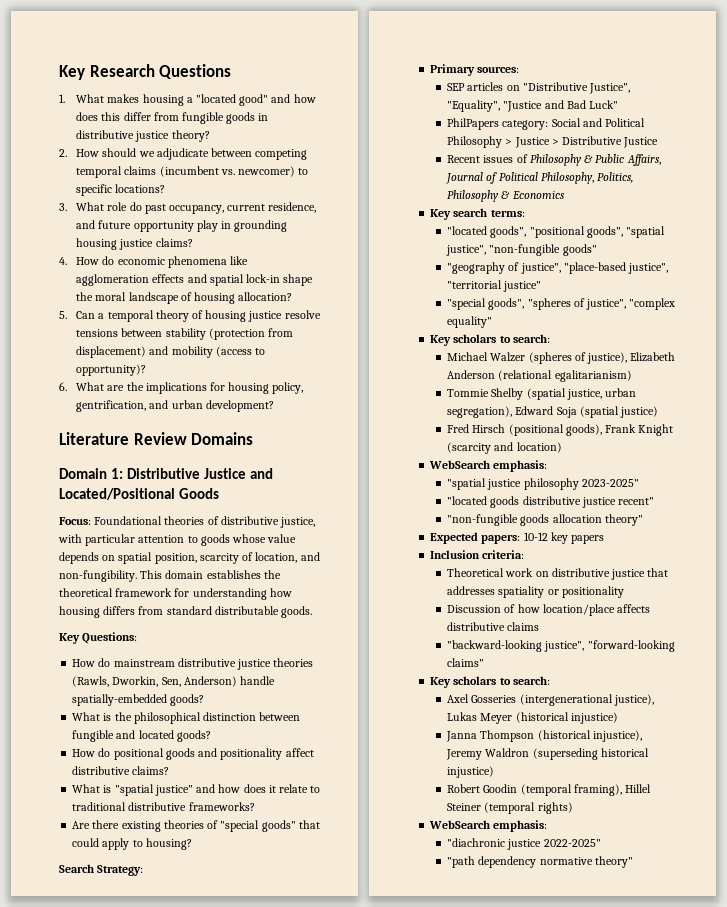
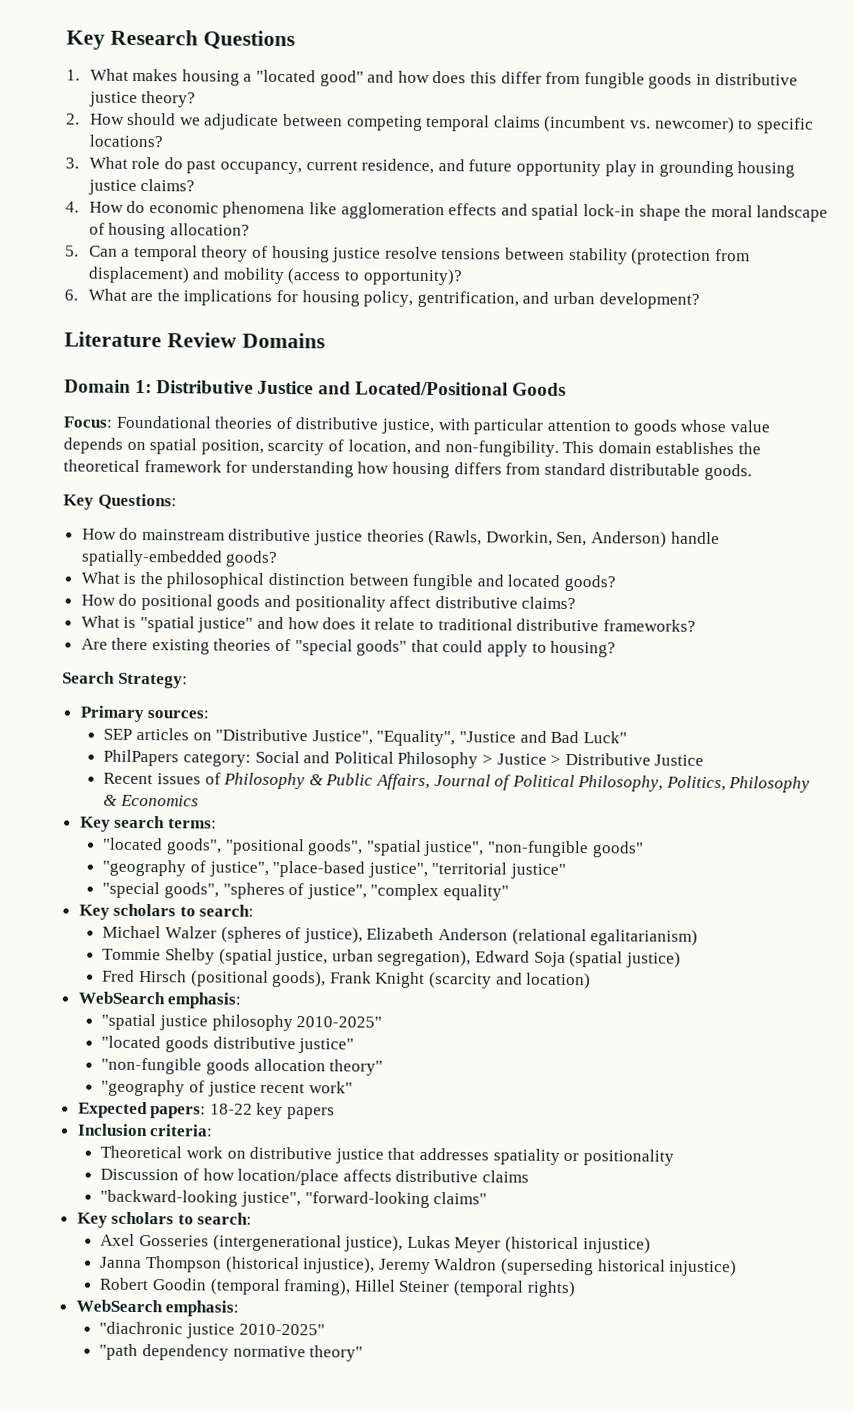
- "spatial justice philosophy 2023-2025"
+ "spatial justice philosophy 2010-2025"
- "located goods distributive justice recent"
+ "located goods distributive justice"
+ "geography of justice recent work"
- Expected papers: 10-12 key papers
+ Expected papers: 18-22 key papers
- "diachronic justice 2022-2025"
+ "diachronic justice 2010-2025"

